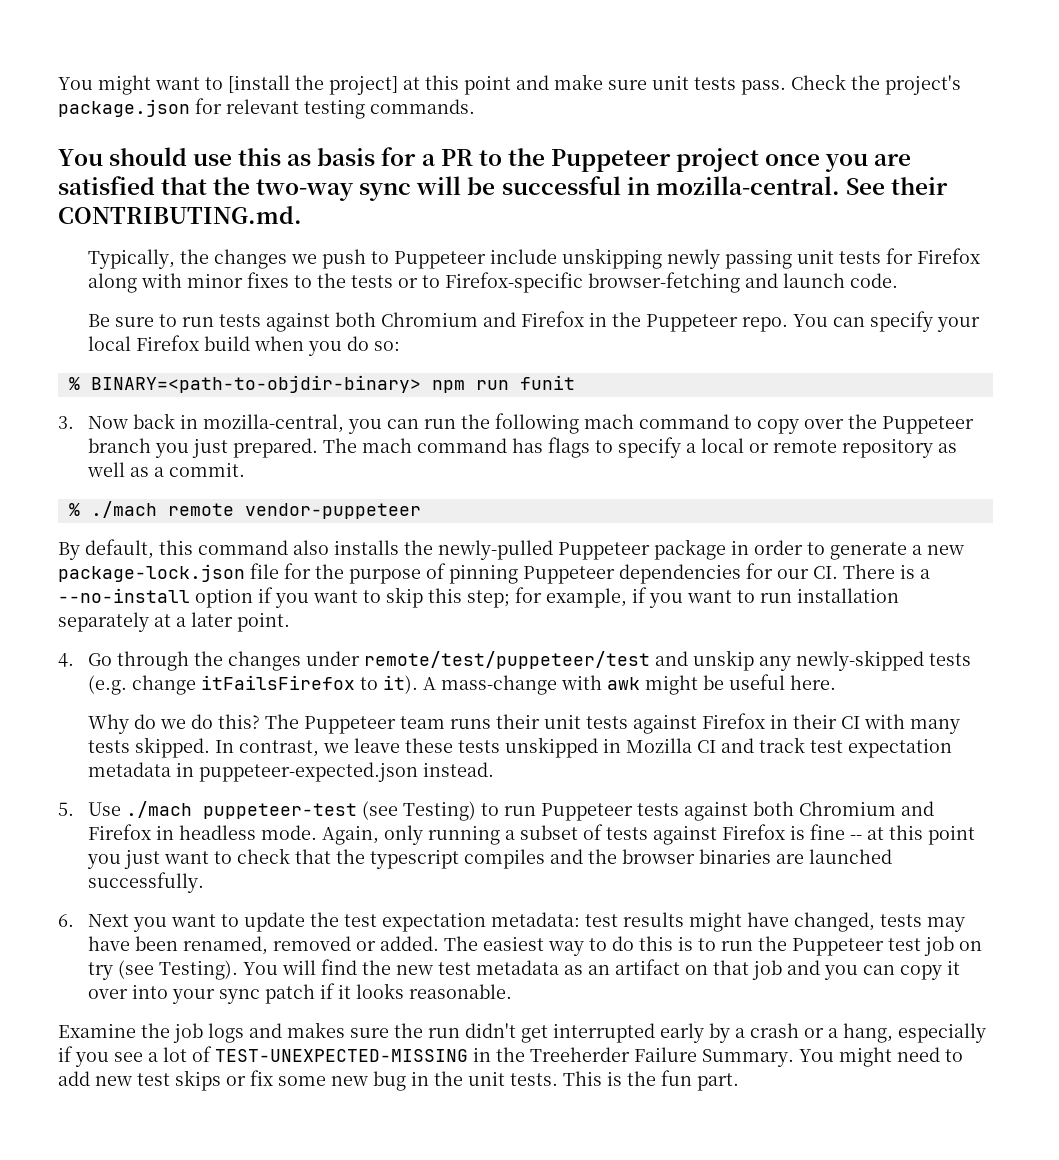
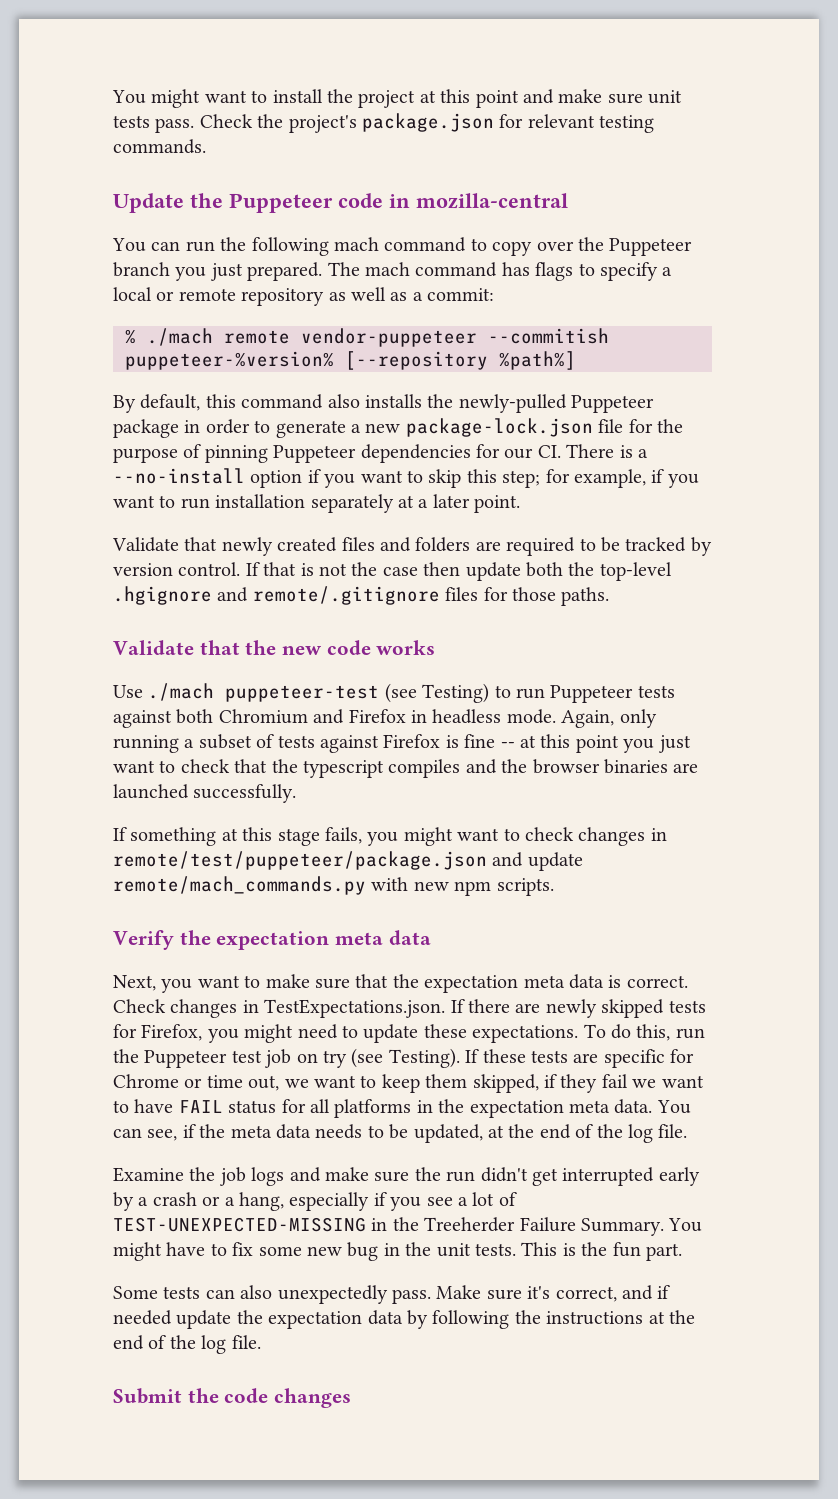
- You might want to [install the project] at this point and make sure unit tests pass.
+ You might want to install the project at this point and make sure unit tests pass.
- You should use this as basis for a PR to the Puppeteer project once you are satisfied that the two-way sync will be successful in mozilla-central. See their CONTRIBUTING.md.
- Typically, the changes we push to Puppeteer include unskipping newly passing unit tests for Firefox along with minor fixes to the tests or to Firefox-specific browser-fetching and launch code.
- Be sure to run tests against both Chromium and Firefox in the Puppeteer repo. You can specify your local Firefox build when you do so:
- % BINARY=<path-to-objdir-binary> npm run funit
- 3. Now back in mozilla-central, you can run the following mach command to copy over the Puppeteer branch you just prepared.
+ Update the Puppeteer code in mozilla-central
+ You can run the following mach command to copy over the Puppeteer branch you just prepared.
- The mach command has flags to specify a local or remote repository as well as a commit.
+ The mach command has flags to specify a local or remote repository as well as a commit:
- % ./mach remote vendor-puppeteer
+ % ./mach remote vendor-puppeteer --commitish puppeteer-%version% [--repository %path%]
- 4. Go through the changes under remote/test/puppeteer/test and unskip any newly-skipped tests (e.g. change itFailsFirefox to it). A mass-change with awk might be useful here.
- Why do we do this? The Puppeteer team runs their unit tests against Firefox in their CI with many tests skipped. In contrast, we leave these tests unskipped in Mozilla CI and track test expectation metadata in puppeteer-expected.json instead.
- 5. Use ./mach puppeteer-test (see Testing) to run Puppeteer tests against both Chromium and Firefox in headless mode.
+ Validate that newly created files and folders are required to be tracked by version control. If that is not the case then update both the top-level .hgignore and remote/.gitignore files for those paths.
+ Validate that the new code works
+ Use ./mach puppeteer-test (see Testing) to run Puppeteer tests against both Chromium and Firefox in headless mode.
- 6. Next you want to update the test expectation metadata: test results might have changed, tests may have been renamed, removed or added. The easiest way to do this is to run the Puppeteer test job on try (see Testing).
+ If something at this stage fails, you might want to check changes in remote/test/puppeteer/package.json and update remote/mach_commands.py with new npm scripts.
+ Verify the expectation meta data
+ Next, you want to make sure that the expectation meta data is correct. Check changes in TestExpectations.json. If there are newly skipped tests for Firefox, you might need to update these expectations. To do this, run the Puppeteer test job on try (see Testing).
- You will find the new test metadata as an artifact on that job and you can copy it over into your sync patch if it looks reasonable.
+ If these tests are specific for Chrome or time out, we want to keep them skipped, if they fail we want to have FAIL status for all platforms in the expectation meta data. You can see, if the meta data needs to be updated, at the end of the log file.
- Examine the job logs and makes sure the run didn't get interrupted early by a crash or a hang, especially if you see a lot of TEST-UNEXPECTED-MISSING in the Treeherder Failure Summary.
+ Examine the job logs and make sure the run didn't get interrupted early by a crash or a hang, especially if you see a lot of TEST-UNEXPECTED-MISSING in the Treeherder Failure Summary.
- You might need to add new test skips or fix some new bug in the unit tests.
+ You might have to fix some new bug in the unit tests.
+ Some tests can also unexpectedly pass. Make sure it's correct, and if needed update the expectation data by following the instructions at the end of the log file.
+ Submit the code changes

